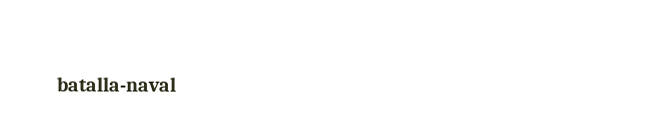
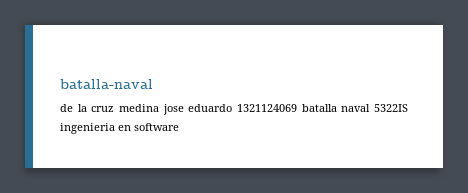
+ de la cruz medina jose eduardo 1321124069 batalla naval 5322IS ingenieria en software

